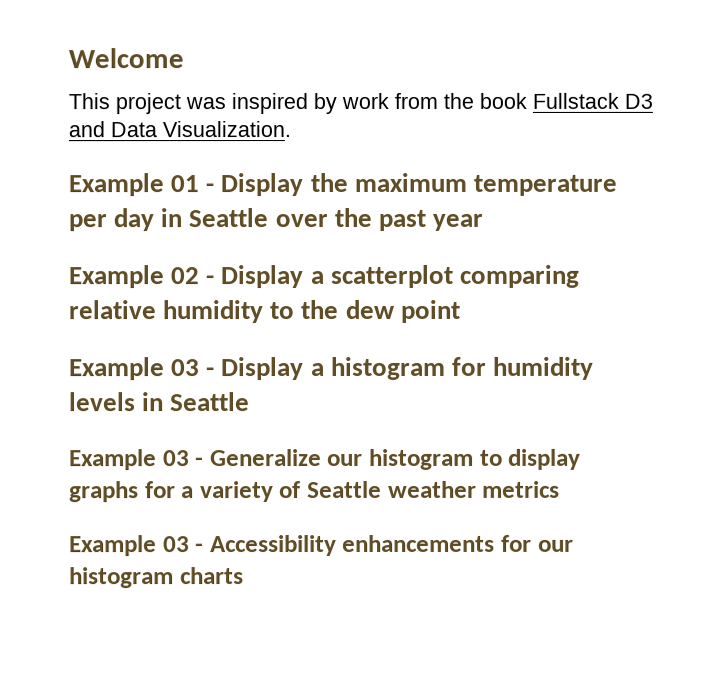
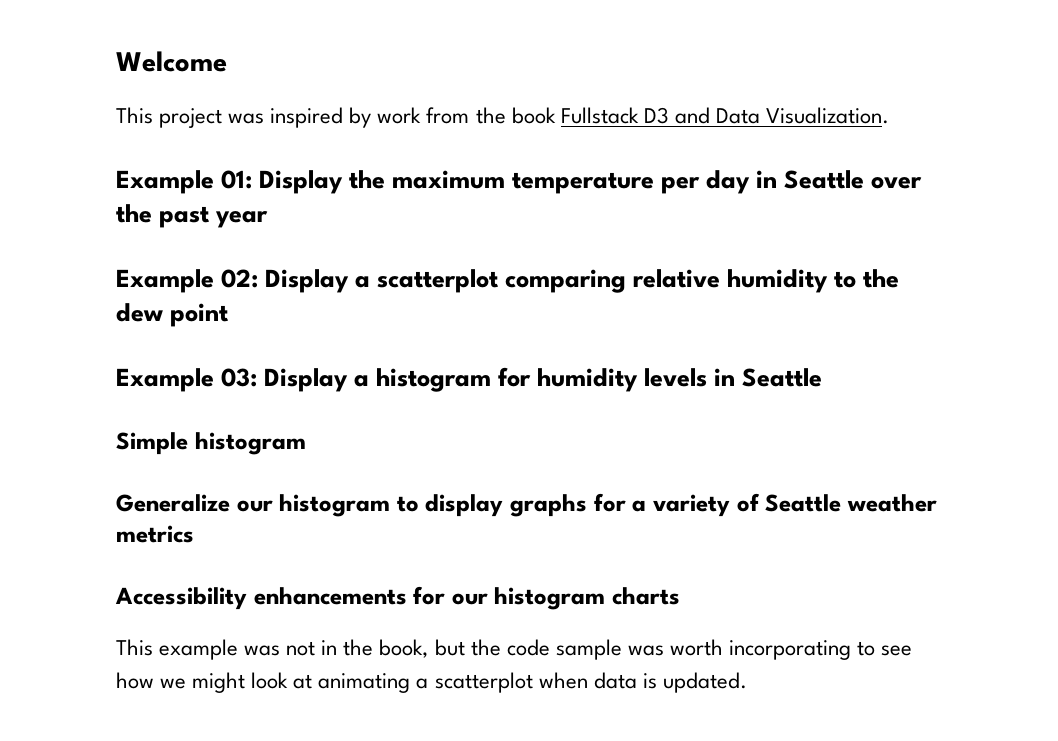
- Example 01 - Display the maximum temperature per day in Seattle over the past year
+ Example 01: Display the maximum temperature per day in Seattle over the past year
- Example 02 - Display a scatterplot comparing relative humidity to the dew point
+ Example 02: Display a scatterplot comparing relative humidity to the dew point
- Example 03 - Display a histogram for humidity levels in Seattle
+ Example 03: Display a histogram for humidity levels in Seattle
- Example 03 - Generalize our histogram to display graphs for a variety of Seattle weather metrics
+ Simple histogram
+ Generalize our histogram to display graphs for a variety of Seattle weather metrics
- Example 03 - Accessibility enhancements for our histogram charts
+ Accessibility enhancements for our histogram charts
+ This example was not in the book, but the code sample was worth incorporating to see how we might look at animating a scatterplot when data is updated.

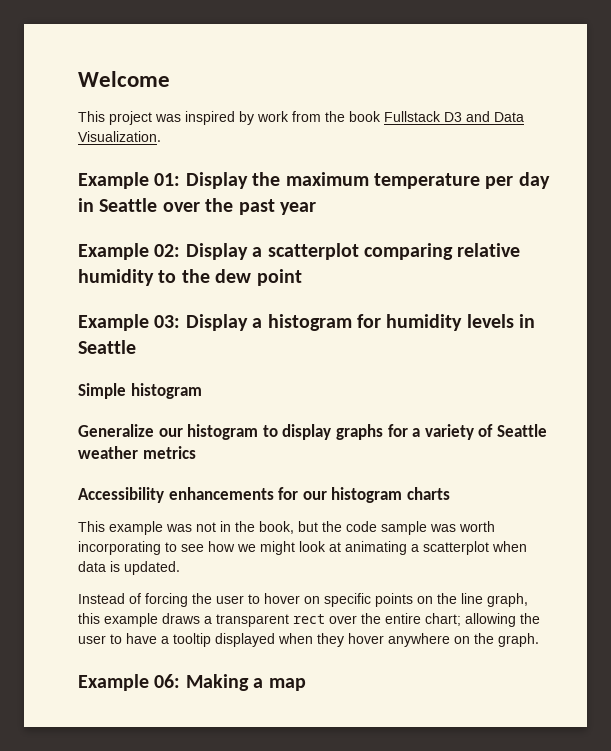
+ Instead of forcing the user to hover on specific points on the line graph, this example draws a transparent rect over the entire chart; allowing the user to have a tooltip displayed when they hover anywhere on the graph.
+ Example 06: Making a map

